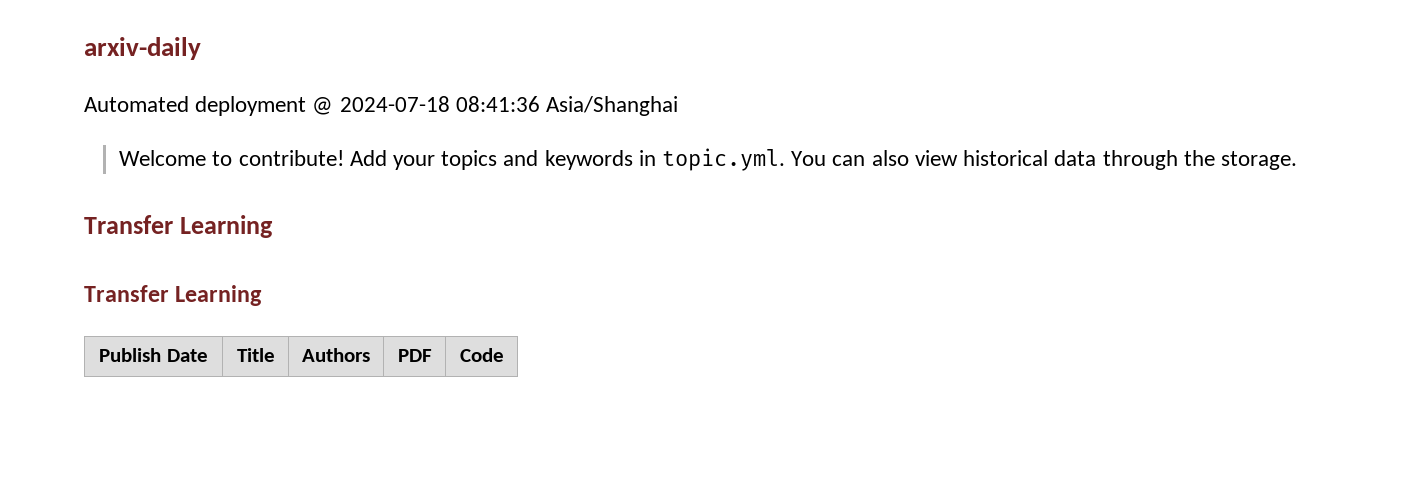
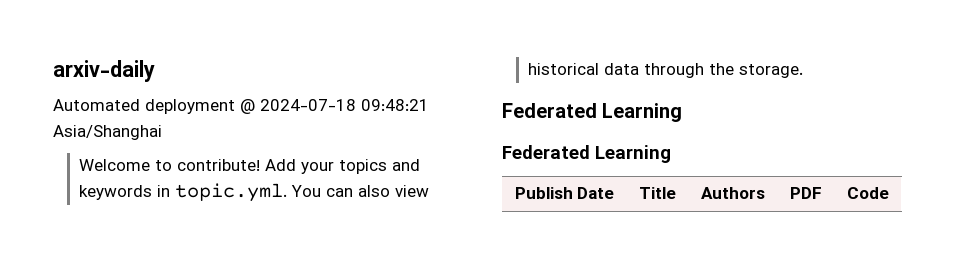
- Automated deployment @ 2024-07-18 08:41:36 Asia/Shanghai
+ Automated deployment @ 2024-07-18 09:48:21 Asia/Shanghai
  Add your topics and keywords in topic.yml. You can also view historical data through the storage.
- Transfer Learning
- Transfer Learning
+ Federated Learning
+ Federated Learning

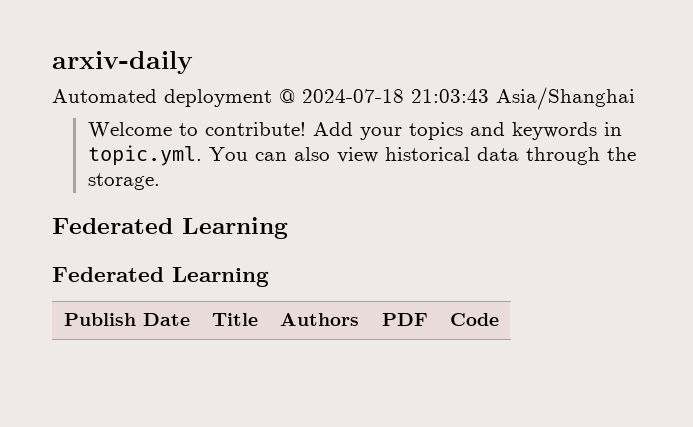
- Automated deployment @ 2024-07-18 09:48:21 Asia/Shanghai
+ Automated deployment @ 2024-07-18 21:03:43 Asia/Shanghai

